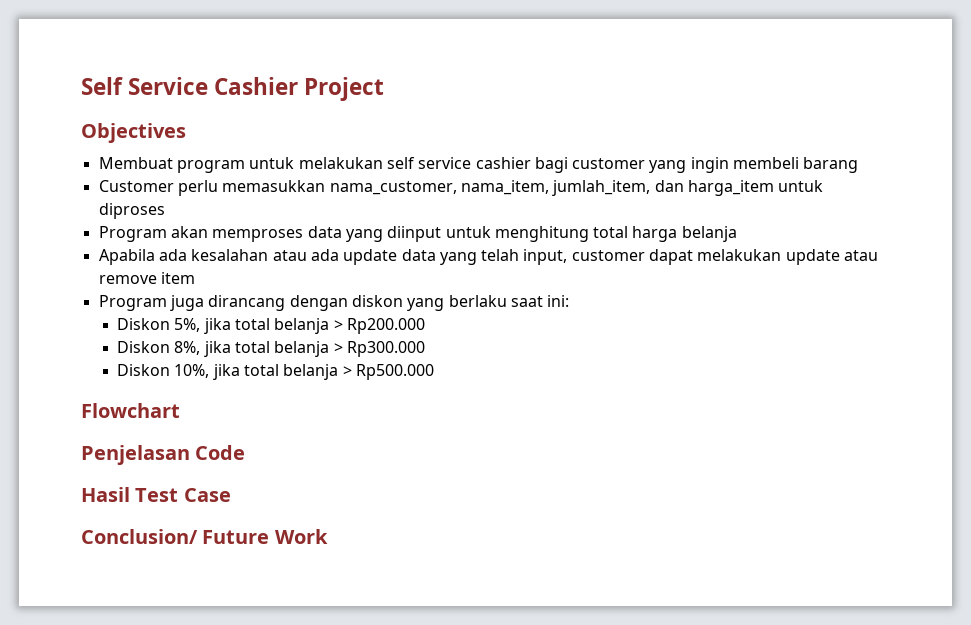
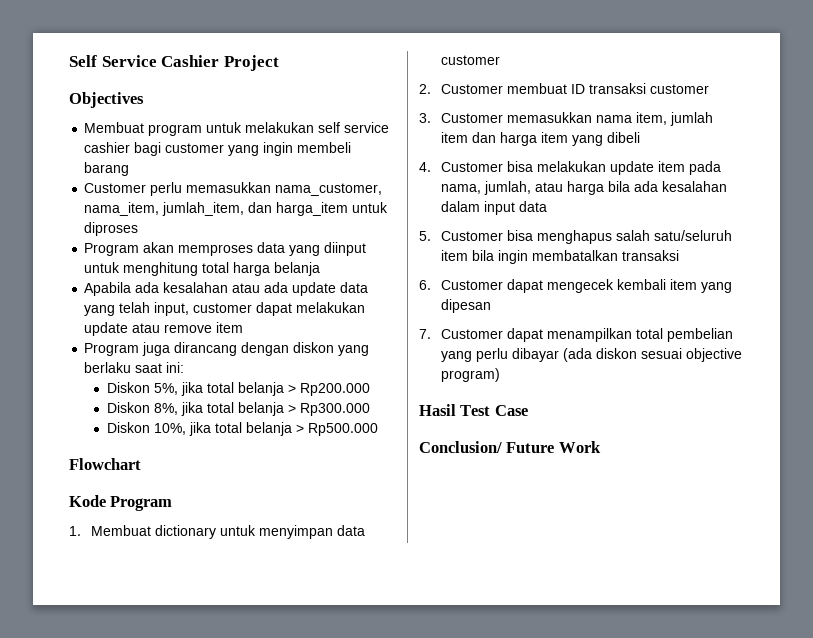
- Penjelasan Code
+ Kode Program
+ 1. Membuat dictionary untuk menyimpan data customer
+ 2. Customer membuat ID transaksi customer
+ 3. Customer memasukkan nama item, jumlah item dan harga item yang dibeli
+ 4. Customer bisa melakukan update item pada nama, jumlah, atau harga bila ada kesalahan dalam input data
+ 5. Customer bisa menghapus salah satu/seluruh item bila ingin membatalkan transaksi
+ 6. Customer dapat mengecek kembali item yang dipesan
+ 7. Customer dapat menampilkan total pembelian yang perlu dibayar (ada diskon sesuai objective program)

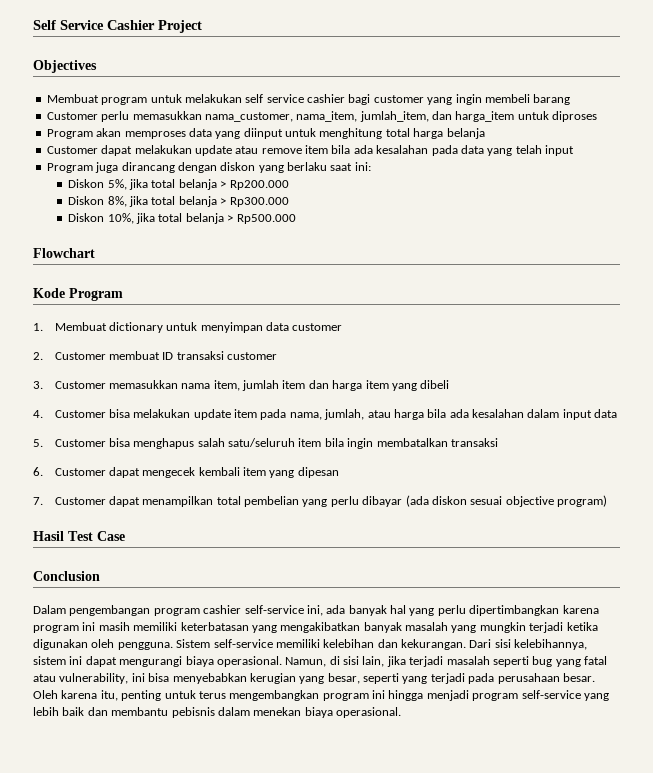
- Apabila ada kesalahan atau ada update data yang telah input, customer dapat melakukan update atau remove item
+ Customer dapat melakukan update atau remove item bila ada kesalahan pada data yang telah input
- Conclusion/ Future Work
+ Conclusion
+ Dalam pengembangan program cashier self-service ini, ada banyak hal yang perlu dipertimbangkan karena program ini masih memiliki keterbatasan yang mengakibatkan banyak masalah yang mungkin terjadi ketika digunakan oleh pengguna. Sistem self-service memiliki kelebihan dan kekurangan. Dari sisi kelebihannya, sistem ini dapat mengurangi biaya operasional. Namun, di sisi lain, jika terjadi masalah seperti bug yang fatal atau vulnerability, ini bisa menyebabkan kerugian yang besar, seperti yang terjadi pada perusahaan besar. Oleh karena itu, penting untuk terus mengembangkan program ini hingga menjadi program self-service yang lebih baik dan membantu pebisnis dalam menekan biaya operasional.

